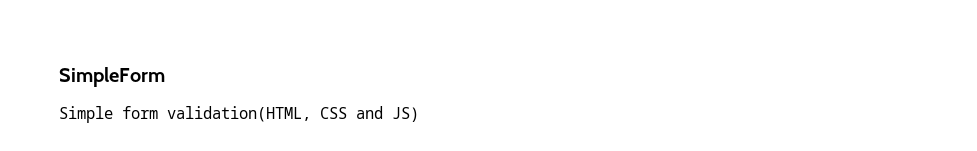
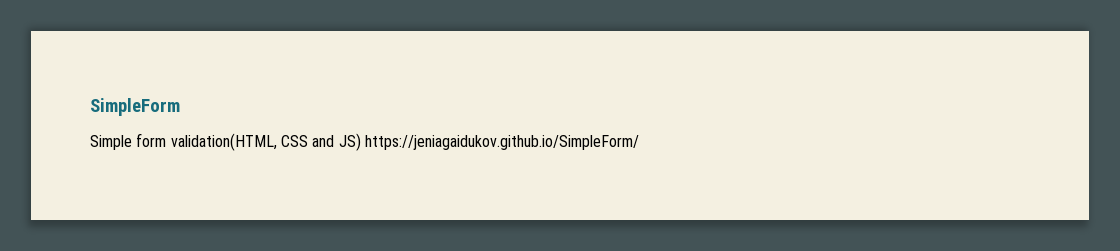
- Simple form validation(HTML, CSS and JS)
+ Simple form validation(HTML, CSS and JS) https://jeniagaidukov.github.io/SimpleForm/

